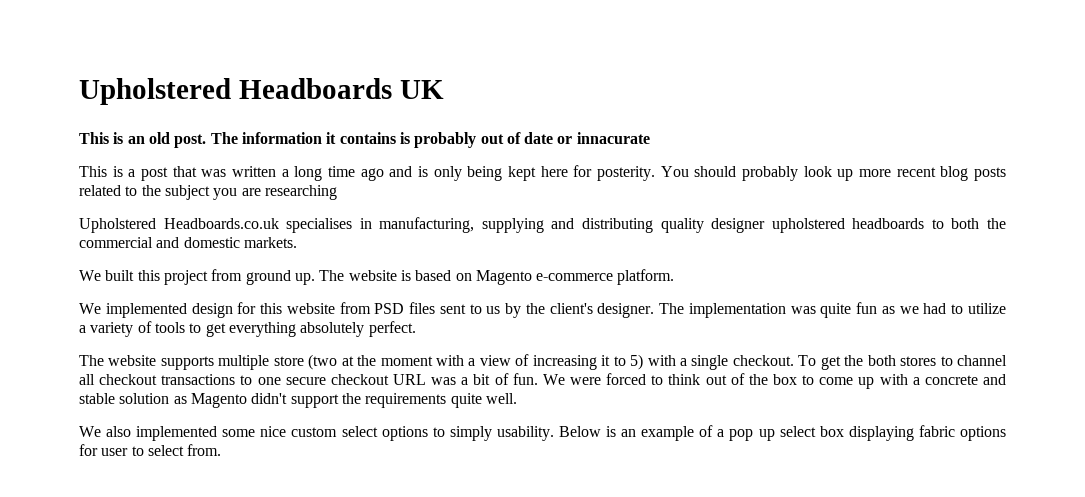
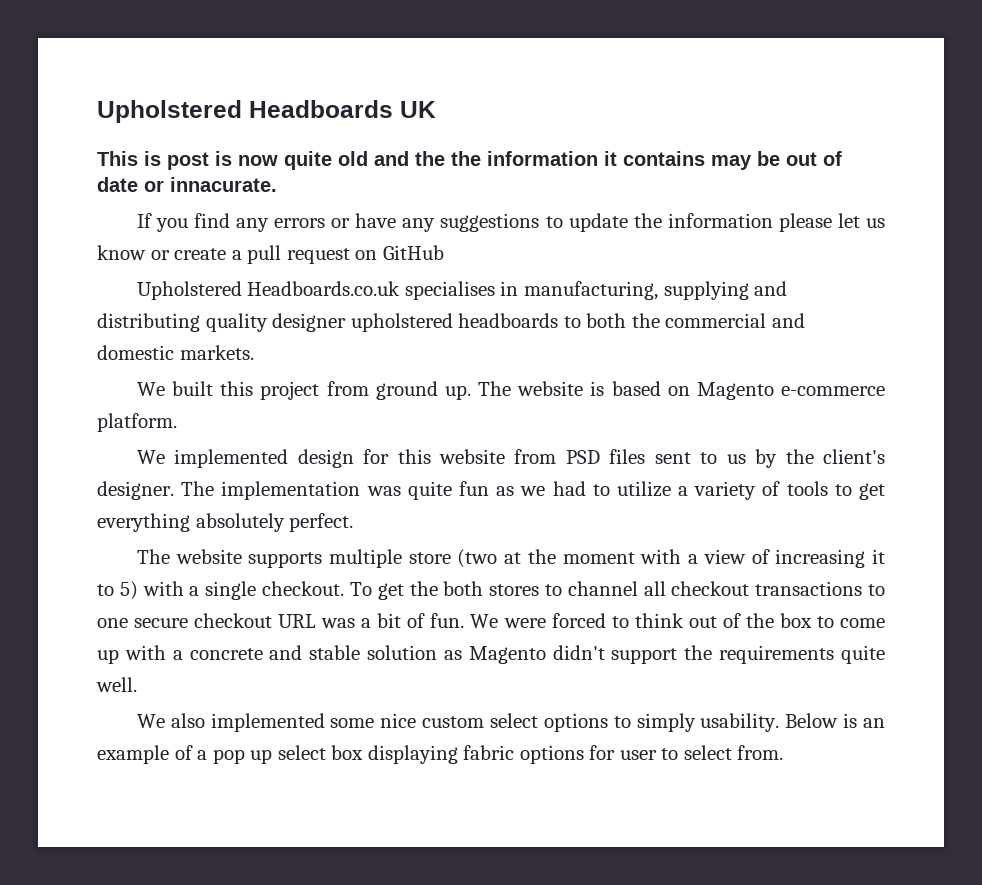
- This is an old post. The information it contains is probably out of date or innacurate
- This is a post that was written a long time ago and is only being kept here for posterity. You should probably look up more recent blog posts related to the subject you are researching
+ This is post is now quite old and the the information it contains may be out of date or innacurate.
+ If you find any errors or have any suggestions to update the information please let us know or create a pull request on GitHub

